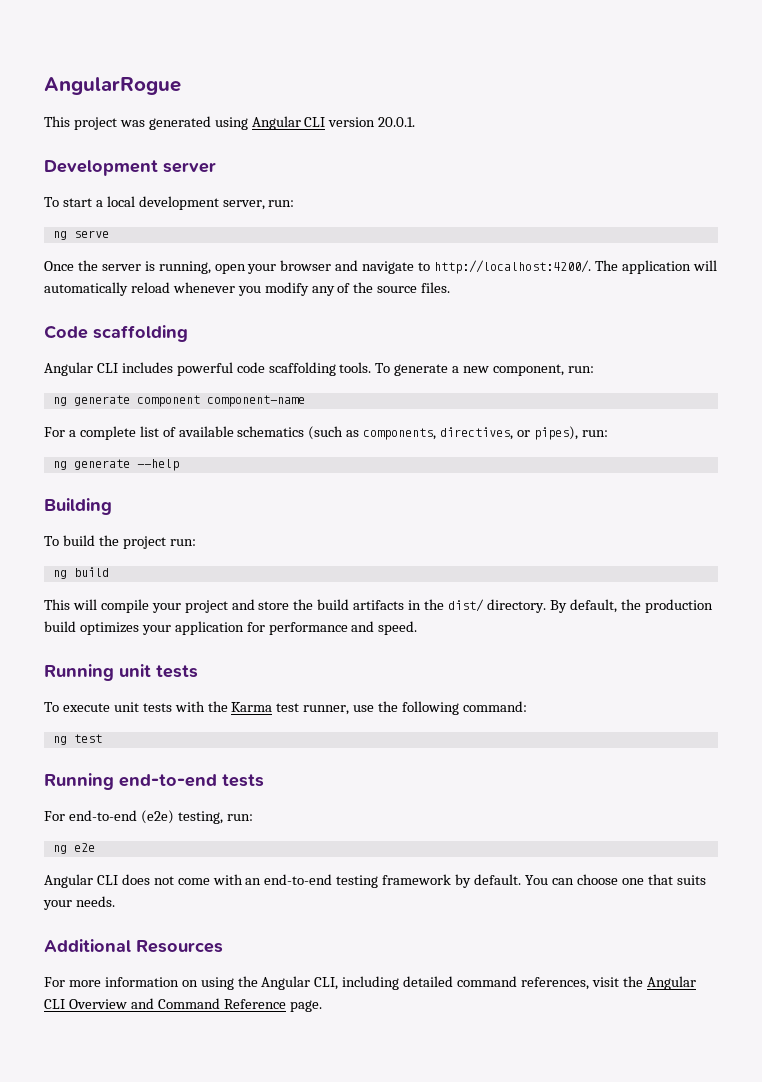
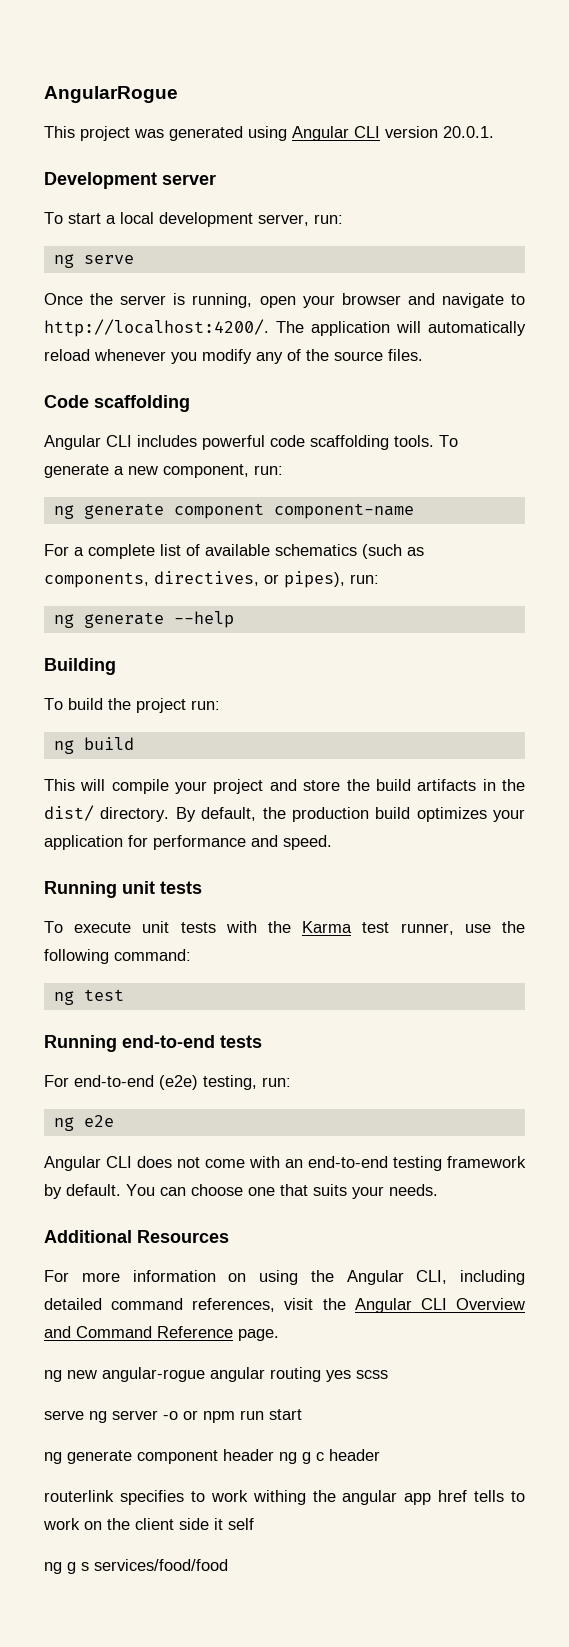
+ ng new angular-rogue angular routing yes scss
+ serve ng server -o or npm run start
+ ng generate component header ng g c header
+ routerlink specifies to work withing the angular app href tells to work on the client side it self
+ ng g s services/food/food

